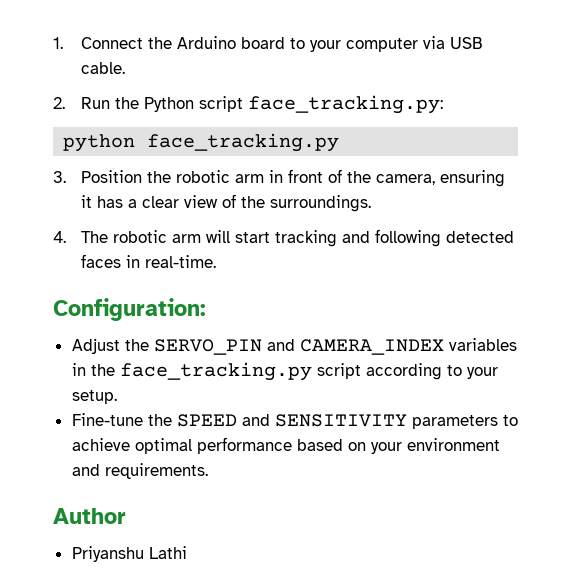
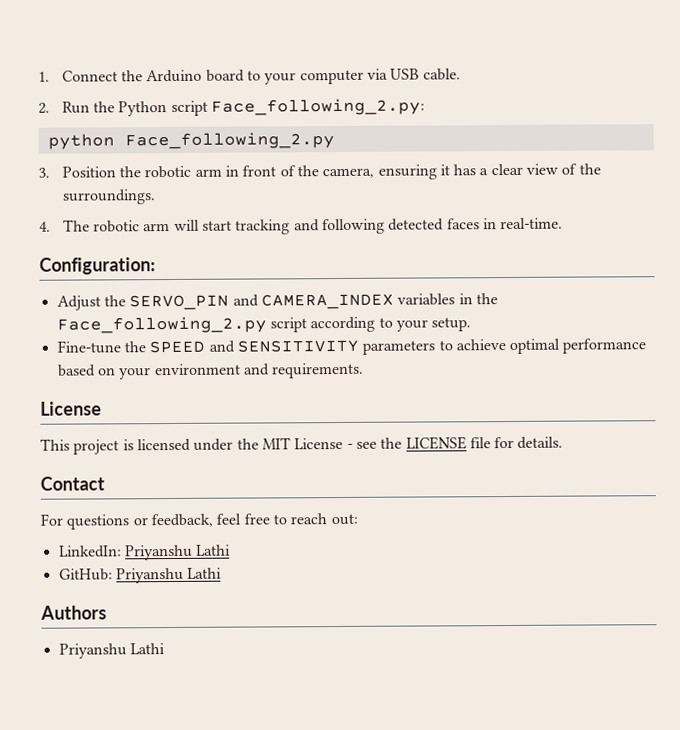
- 2. Run the Python script face_tracking.py:
+ 2. Run the Python script Face_following_2.py:
- python face_tracking.py
+ python Face_following_2.py
- Adjust the SERVO_PIN and CAMERA_INDEX variables in the face_tracking.py script according to your setup.
+ Adjust the SERVO_PIN and CAMERA_INDEX variables in the Face_following_2.py script according to your setup.
  Fine-tune the SPEED and SENSITIVITY parameters to achieve optimal performance based on your environment and requirements.
- Author
+ License
+ This project is licensed under the MIT License - see the LICENSE file for details.
+ Contact
+ For questions or feedback, feel free to reach out:
+ LinkedIn: Priyanshu Lathi
+ GitHub: Priyanshu Lathi
+ Authors

